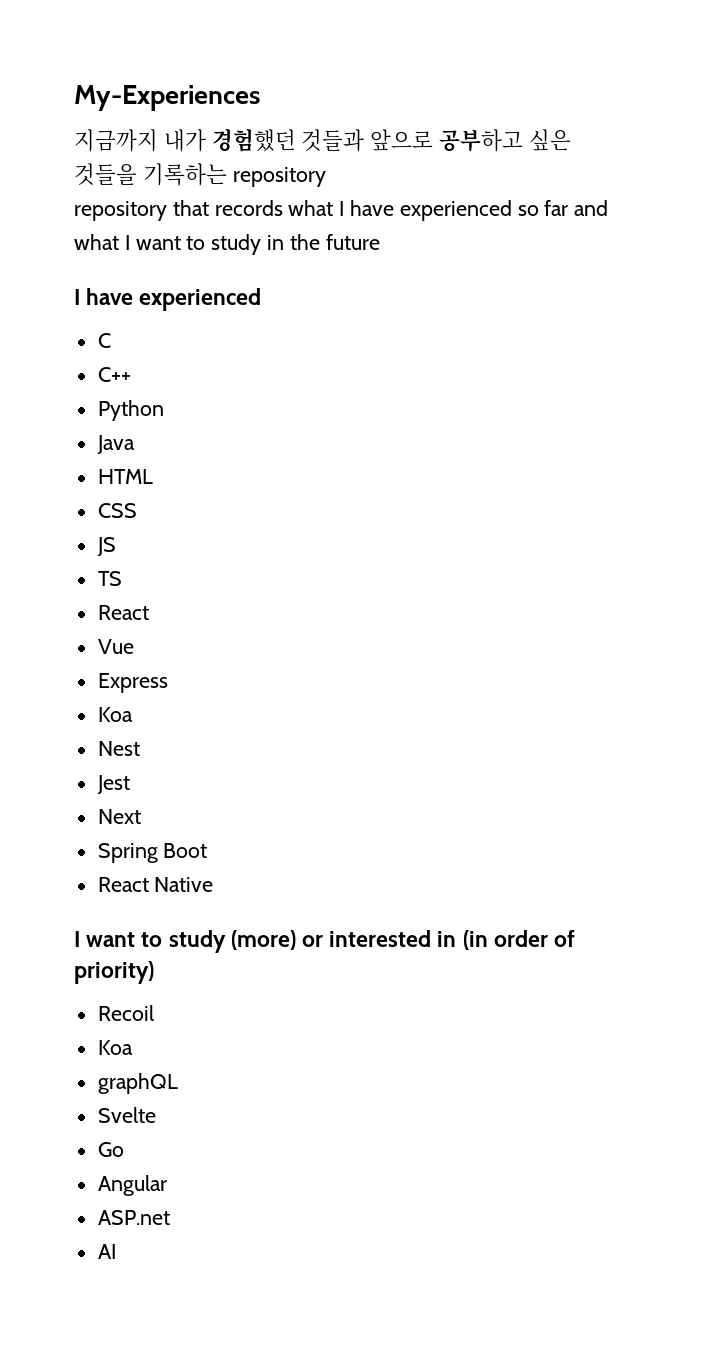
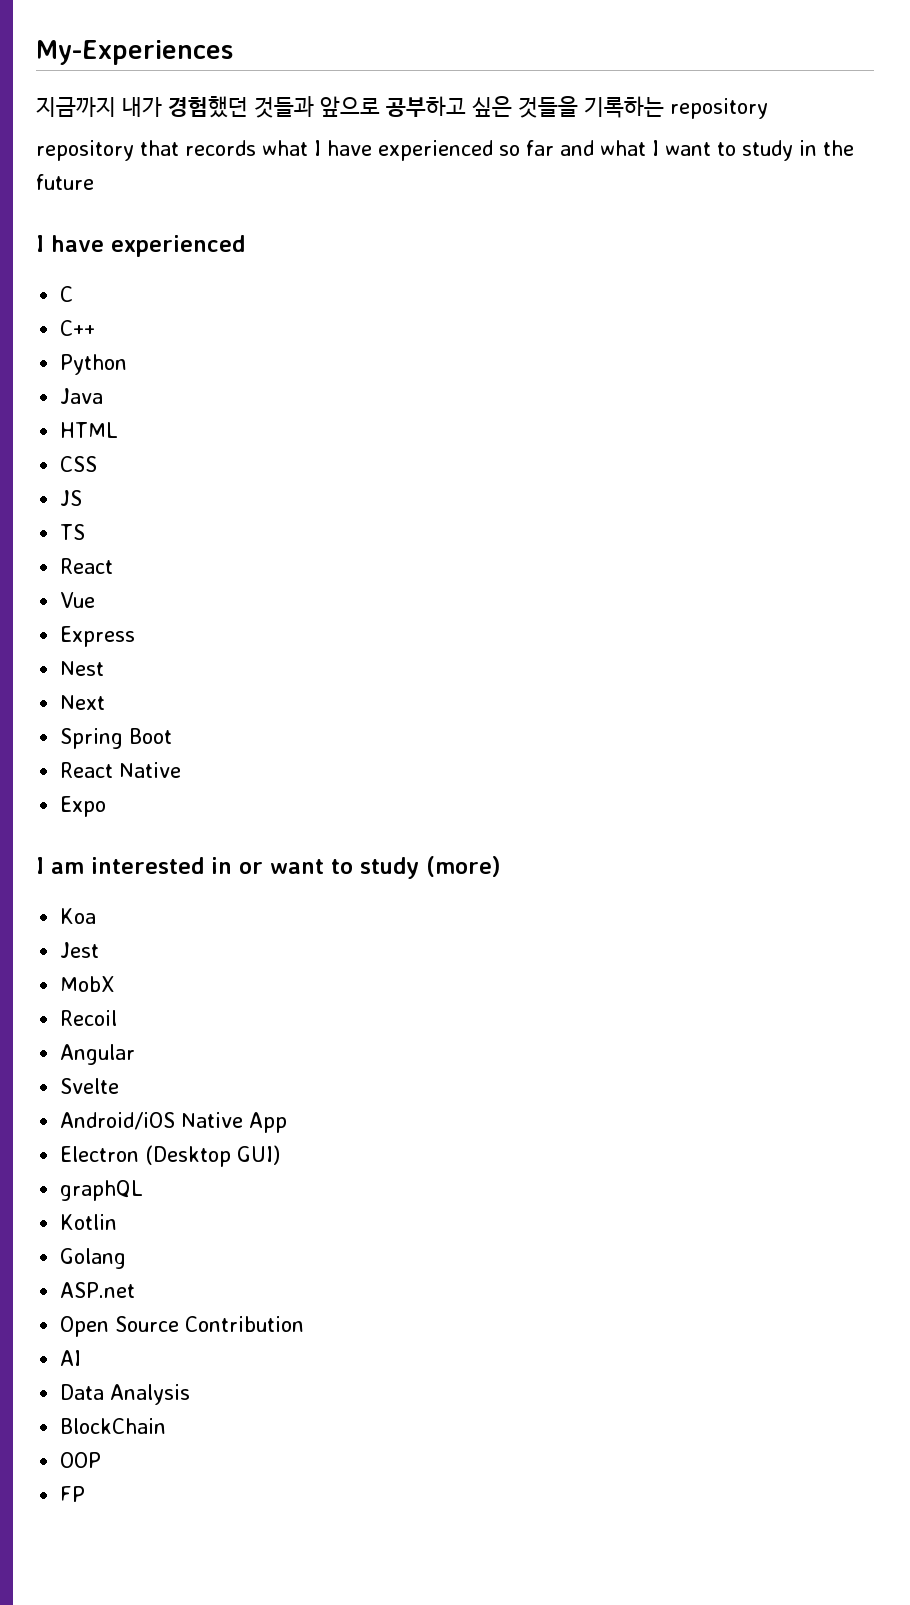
  Express
- Koa
- Jest
- I want to study (more) or interested in (in order of priority)
+ Expo
+ I am interested in or want to study (more)
+ Koa
+ Jest
+ MobX
  Recoil
- Koa
+ Angular
+ Svelte
+ Android/iOS Native App
+ Electron (Desktop GUI)
  graphQL
- Svelte
- Go
- Angular
+ Kotlin
+ Golang
  ASP.net
+ Open Source Contribution
  AI
+ Data Analysis
+ BlockChain
+ OOP
+ FP

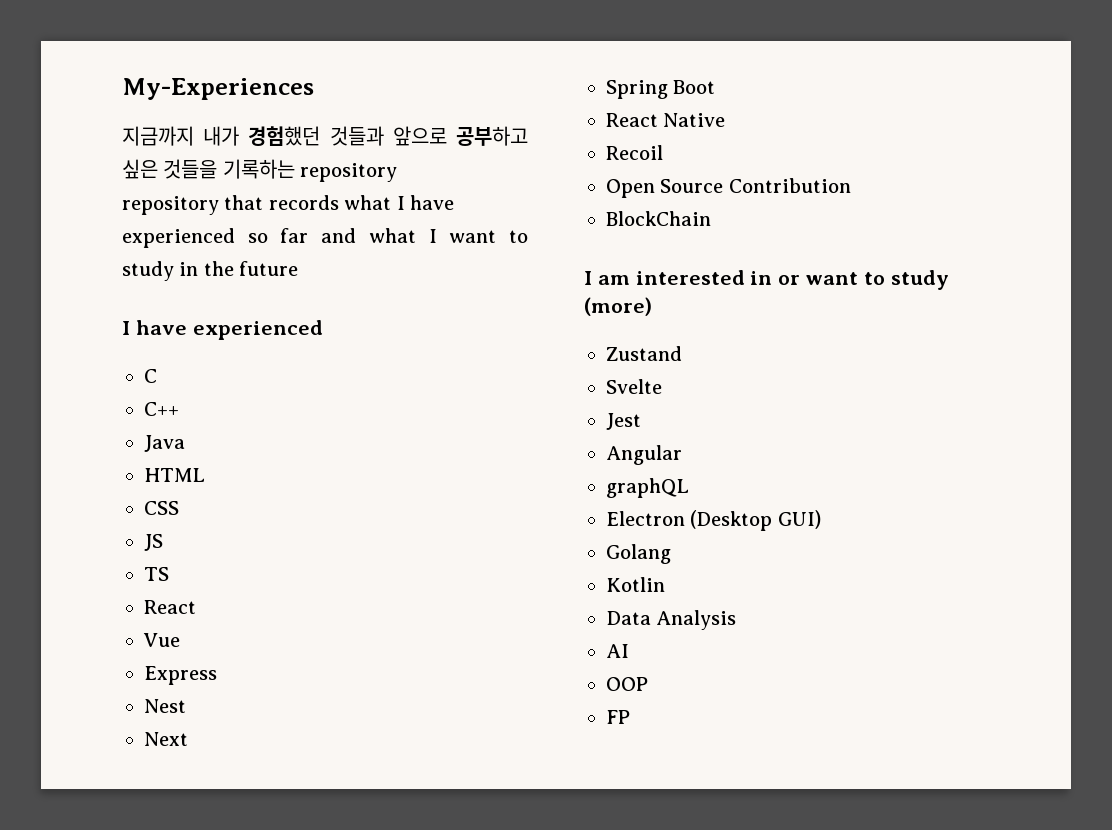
- Python
- Expo
+ Recoil
+ Open Source Contribution
+ BlockChain
- Koa
+ Zustand
+ Svelte
- MobX
- Recoil
- Svelte
- Android/iOS Native App
+ graphQL
- graphQL
+ Golang
- Golang
- ASP.net
- Open Source Contribution
- AI
- BlockChain
+ AI

